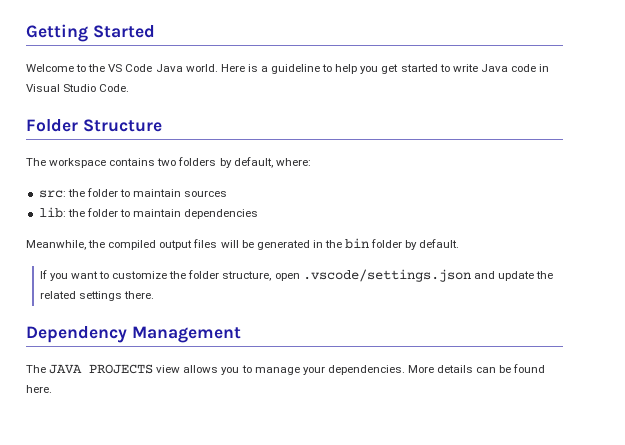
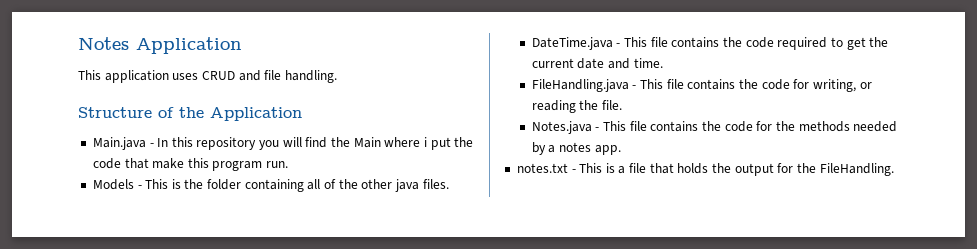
- Getting Started
- Welcome to the VS Code Java world. Here is a guideline to help you get started to write Java code in Visual Studio Code.
- Folder Structure
- The workspace contains two folders by default, where:
- src: the folder to maintain sources
- lib: the folder to maintain dependencies
- Meanwhile, the compiled output files will be generated in the bin folder by default.
- If you want to customize the folder structure, open .vscode/settings.json and update the related settings there.
- Dependency Management
- The JAVA PROJECTS view allows you to manage your dependencies. More details can be found here.
+ Notes Application
+ This application uses CRUD and file handling.
+ Structure of the Application
+ Main.java - In this repository you will find the Main where i put the code that make this program run.
+ Models - This is the folder containing all of the other java files.
+ DateTime.java - This file contains the code required to get the current date and time.
+ FileHandling.java - This file contains the code for writing, or reading the file.
+ Notes.java - This file contains the code for the methods needed by a notes app.
+ notes.txt - This is a file that holds the output for the FileHandling.

